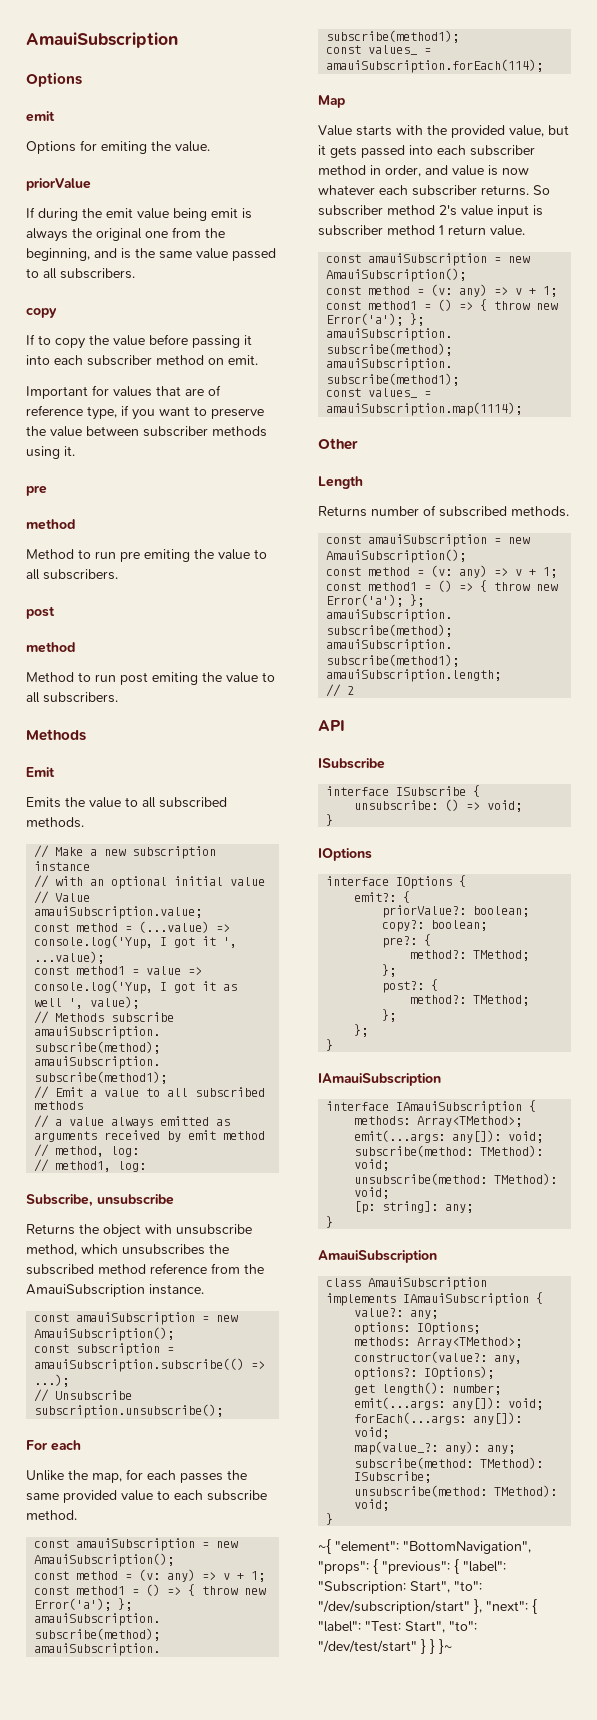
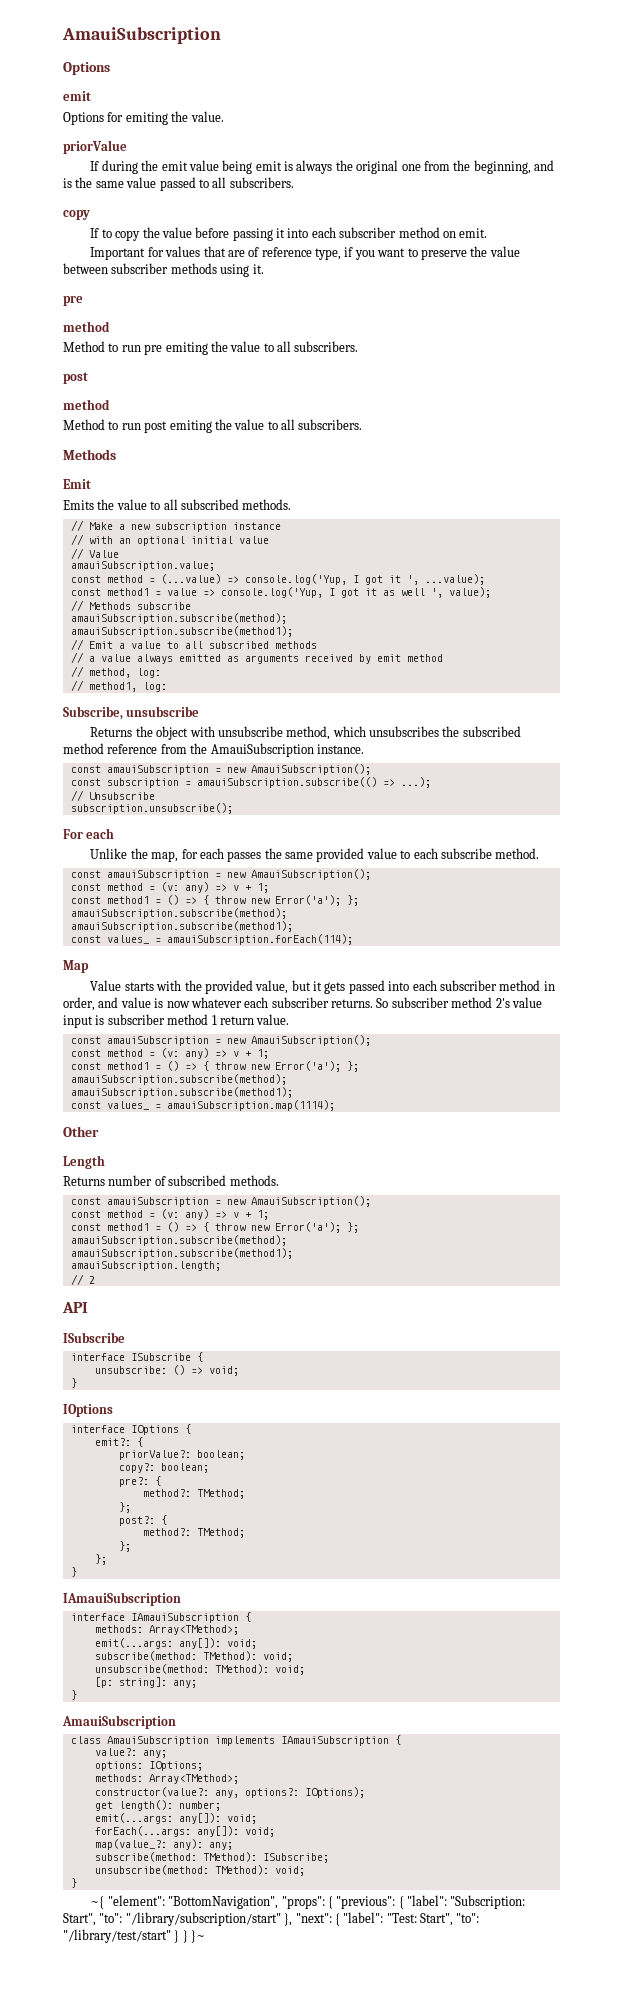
- ~{ "element": "BottomNavigation", "props": { "previous": { "label": "Subscription: Start", "to": "/dev/subscription/start" }, "next": { "label": "Test: Start", "to": "/dev/test/start" } } }~
+ ~{ "element": "BottomNavigation", "props": { "previous": { "label": "Subscription: Start", "to": "/library/subscription/start" }, "next": { "label": "Test: Start", "to": "/library/test/start" } } }~

